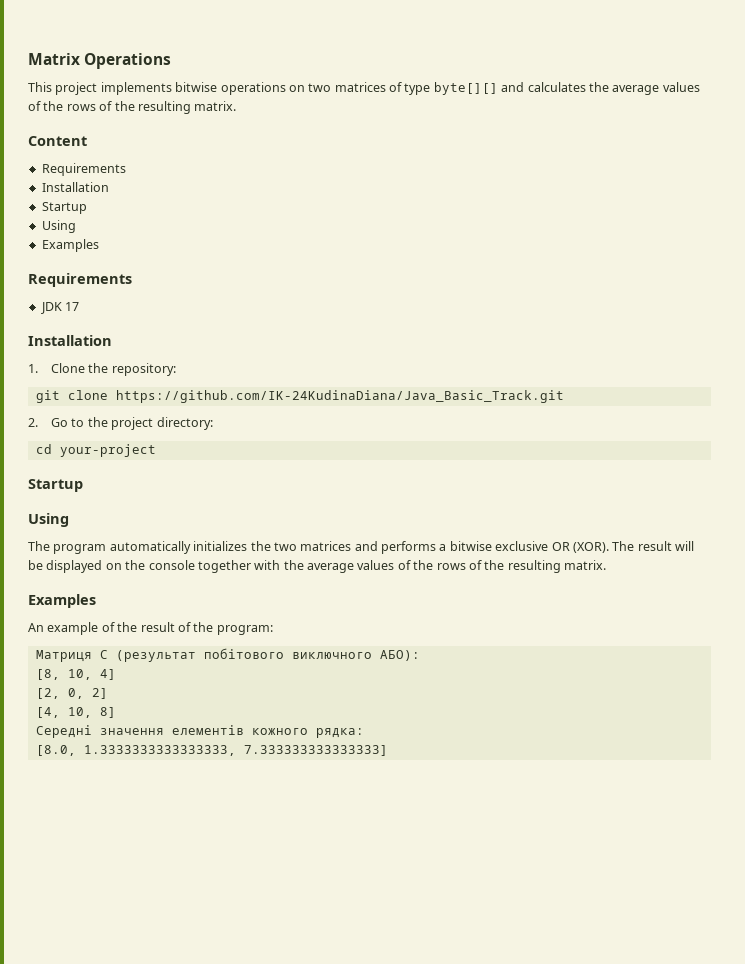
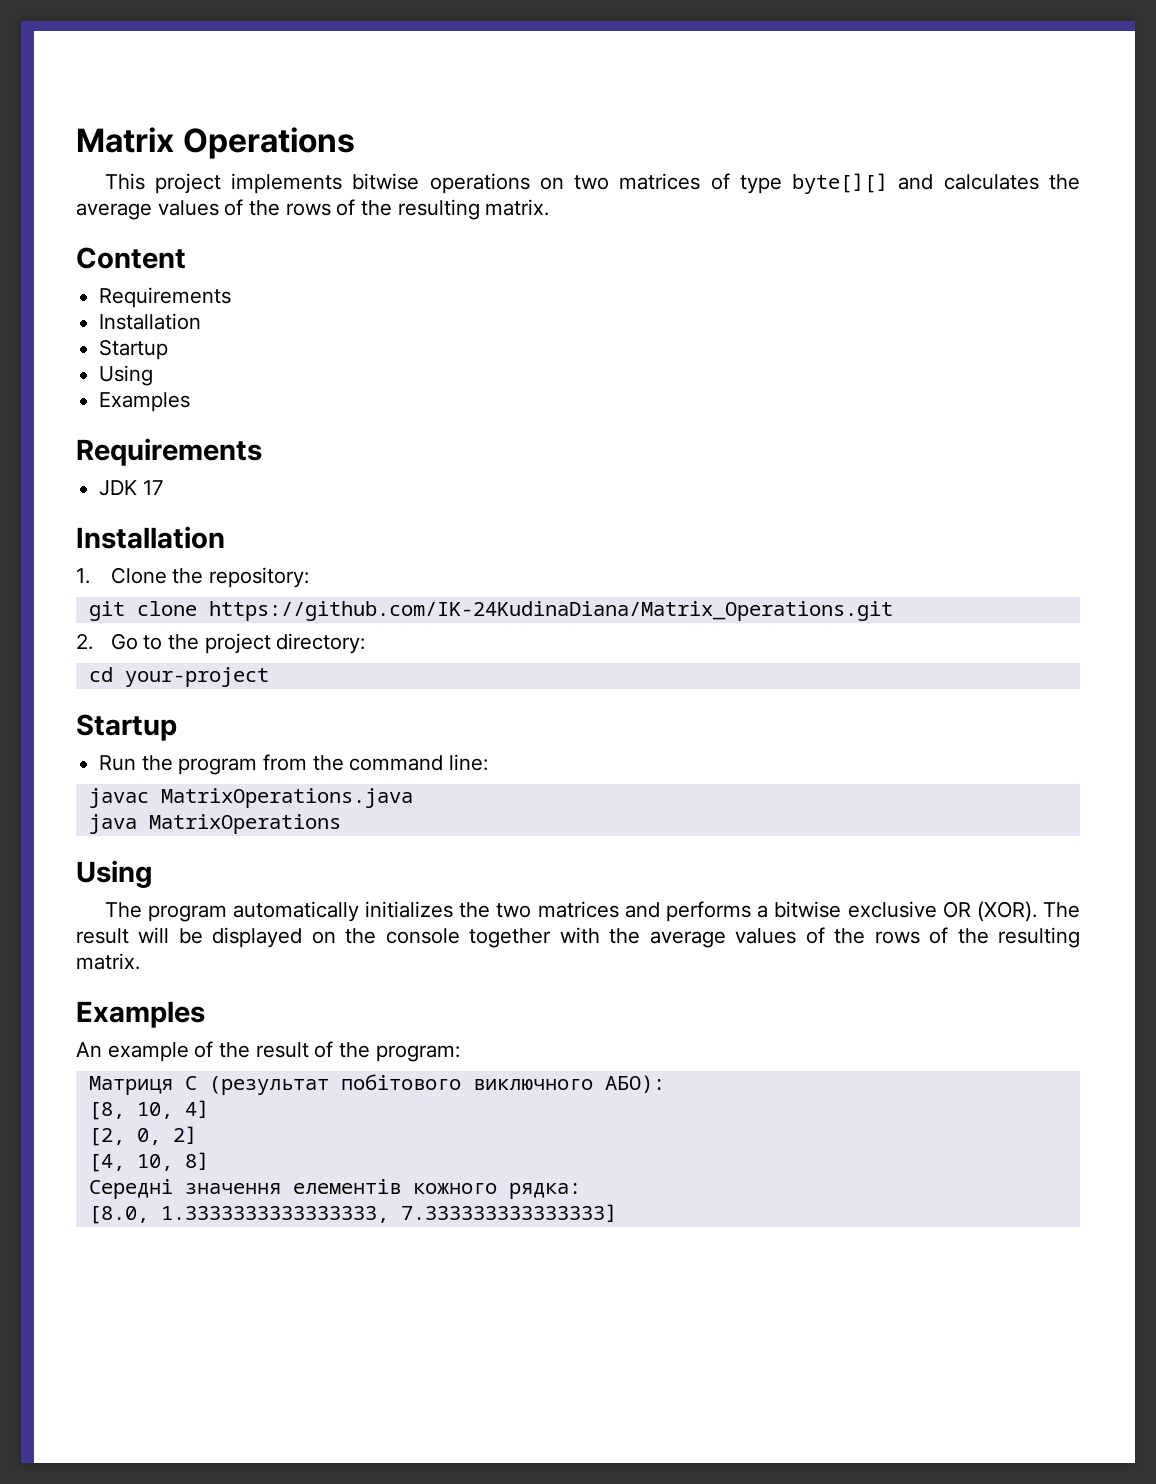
- git clone https://github.com/IK-24KudinaDiana/Java_Basic_Track.git
+ git clone https://github.com/IK-24KudinaDiana/Matrix_Operations.git
+ Run the program from the command line:
+ javac MatrixOperations.java
+ java MatrixOperations

